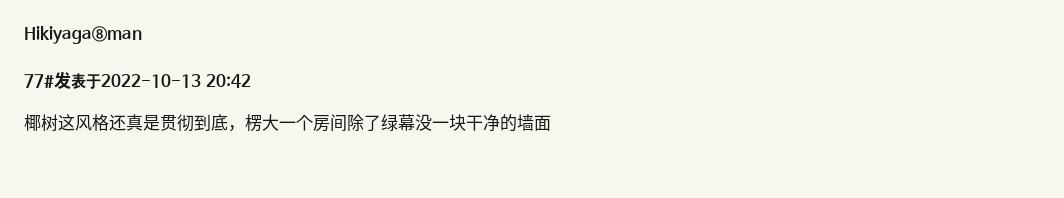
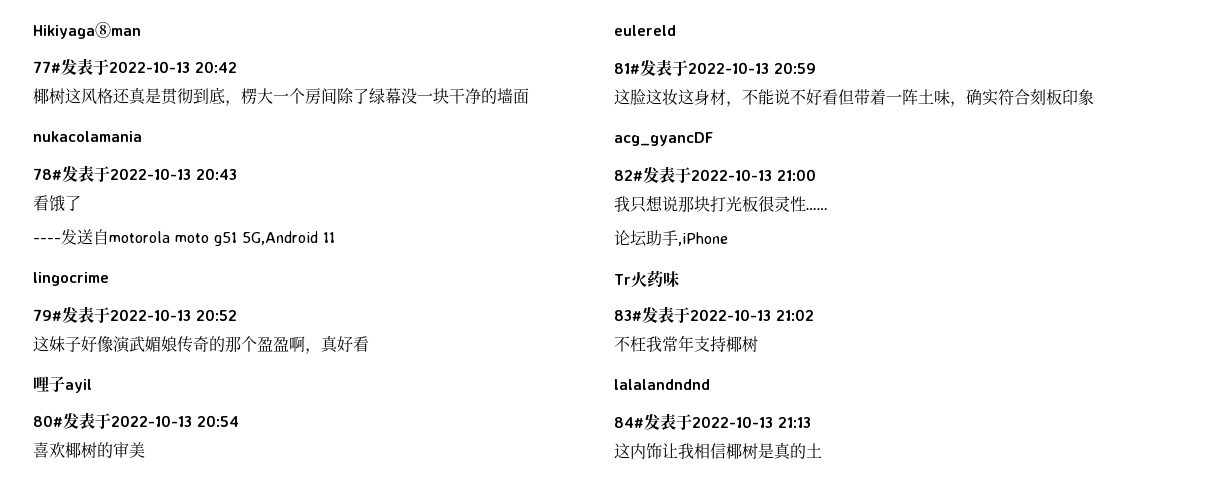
+ nukacolamania
+ 78#发表于2022-10-13 20:43
+ 看饿了
+ ----发送自motorola moto g51 5G,Android 11
+ lingocrime
+ 79#发表于2022-10-13 20:52
+ 这妹子好像演武媚娘传奇的那个盈盈啊，真好看
+ 哩子ayil
+ 80#发表于2022-10-13 20:54
+ 喜欢椰树的审美
+ eulereld
+ 81#发表于2022-10-13 20:59
+ 这脸这妆这身材，不能说不好看但带着一阵土味，确实符合刻板印象
+ acg_gyancDF
+ 82#发表于2022-10-13 21:00
+ 我只想说那块打光板很灵性……
+ 论坛助手,iPhone
+ Tr火药味
+ 83#发表于2022-10-13 21:02
+ 不枉我常年支持椰树
+ lalalandndnd
+ 84#发表于2022-10-13 21:13
+ 这内饰让我相信椰树是真的土

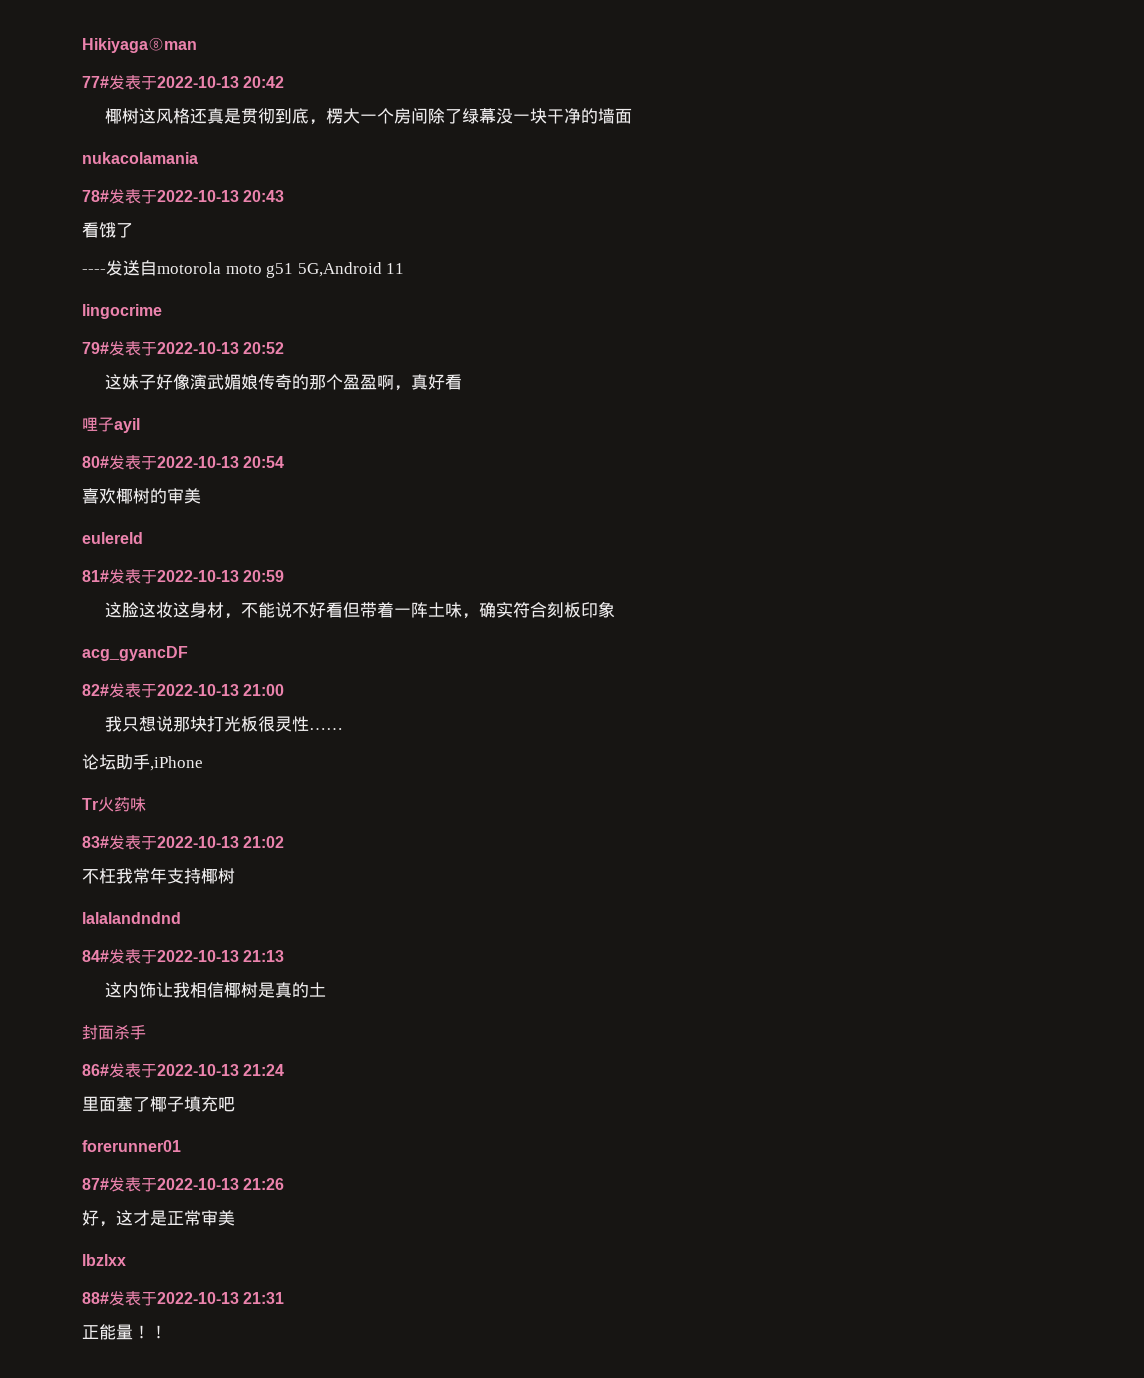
+ 封面杀手
+ 86#发表于2022-10-13 21:24
+ 里面塞了椰子填充吧
+ forerunner01
+ 87#发表于2022-10-13 21:26
+ 好，这才是正常审美
+ lbzlxx
+ 88#发表于2022-10-13 21:31
+ 正能量！！

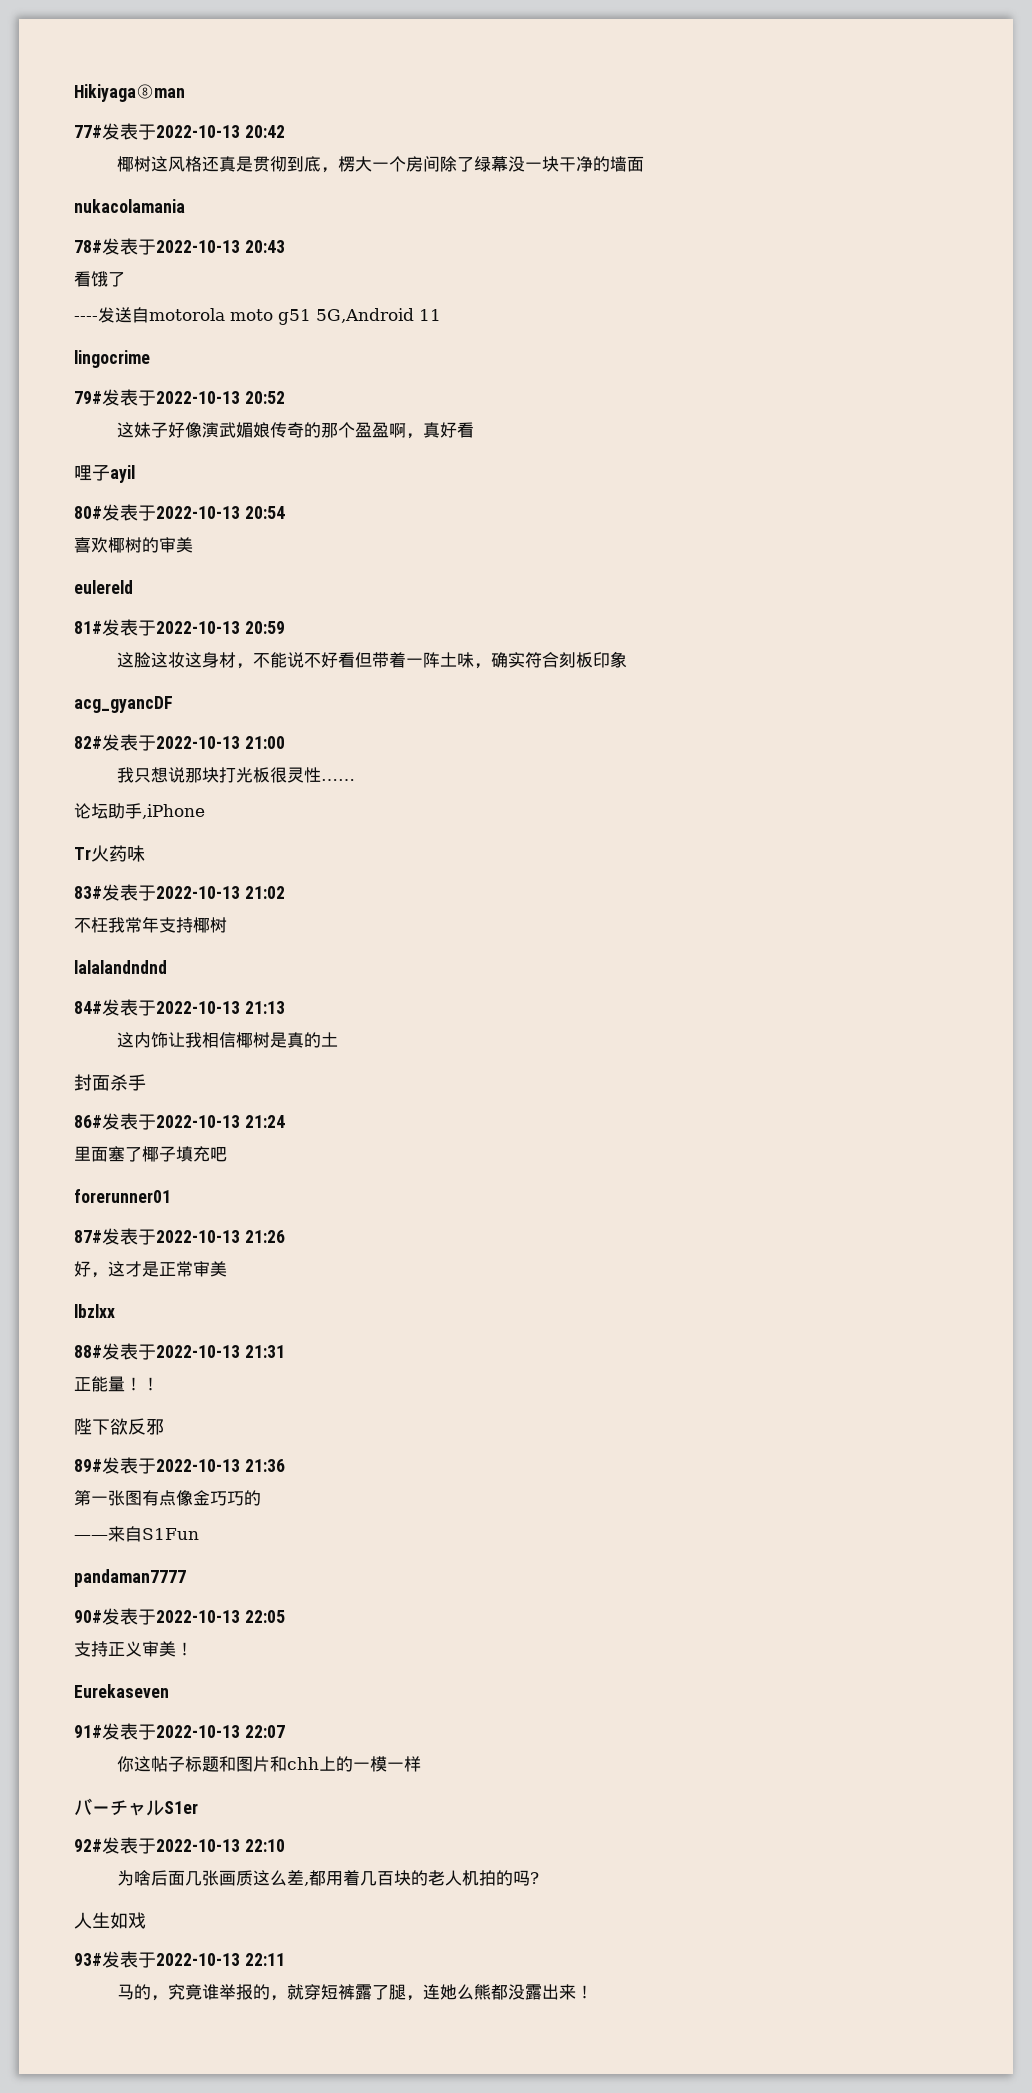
+ 陛下欲反邪
+ 89#发表于2022-10-13 21:36
+ 第一张图有点像金巧巧的
+ ——来自S1Fun
+ pandaman7777
+ 90#发表于2022-10-13 22:05
+ 支持正义审美！
+ Eurekaseven
+ 91#发表于2022-10-13 22:07
+ 你这帖子标题和图片和chh上的一模一样
+ バーチャルS1er
+ 92#发表于2022-10-13 22:10
+ 为啥后面几张画质这么差,都用着几百块的老人机拍的吗?
+ 人生如戏
+ 93#发表于2022-10-13 22:11
+ 马的，究竟谁举报的，就穿短裤露了腿，连她么熊都没露出来！

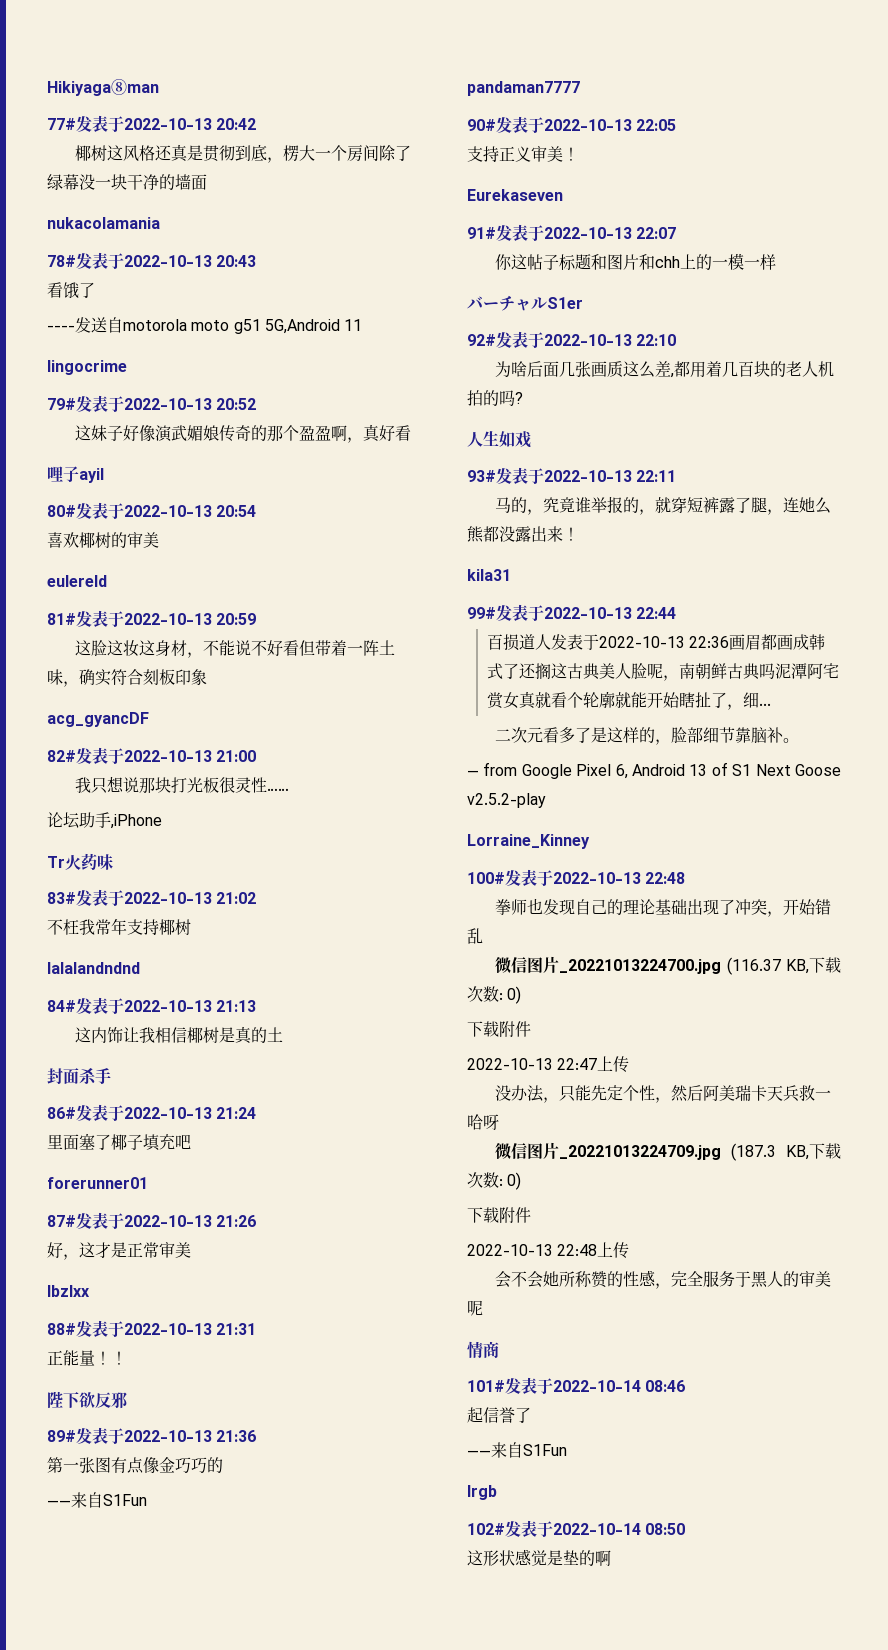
+ kila31
+ 99#发表于2022-10-13 22:44
+ 百损道人发表于2022-10-13 22:36画眉都画成韩式了还搁这古典美人脸呢，南朝鲜古典吗泥潭阿宅赏女真就看个轮廓就能开始瞎扯了，细...
+ 二次元看多了是这样的，脸部细节靠脑补。
+ — from Google Pixel 6, Android 13 of S1 Next Goose v2.5.2-play
+ Lorraine_Kinney
+ 100#发表于2022-10-13 22:48
+ 拳师也发现自己的理论基础出现了冲突，开始错乱
+ 微信图片_20221013224700.jpg (116.37 KB,下载次数: 0)
+ 下载附件
+ 2022-10-13 22:47上传
+ 没办法，只能先定个性，然后阿美瑞卡天兵救一哈呀
+ 微信图片_20221013224709.jpg (187.3 KB,下载次数: 0)
+ 下载附件
+ 2022-10-13 22:48上传
+ 会不会她所称赞的性感，完全服务于黑人的审美呢
+ 情商
+ 101#发表于2022-10-14 08:46
+ 起信誉了
+ ——来自S1Fun
+ lrgb
+ 102#发表于2022-10-14 08:50
+ 这形状感觉是垫的啊

